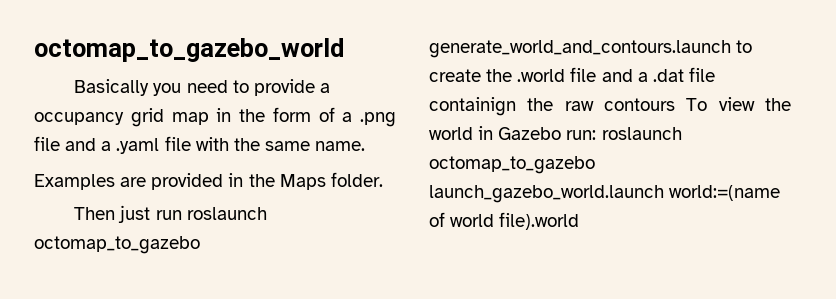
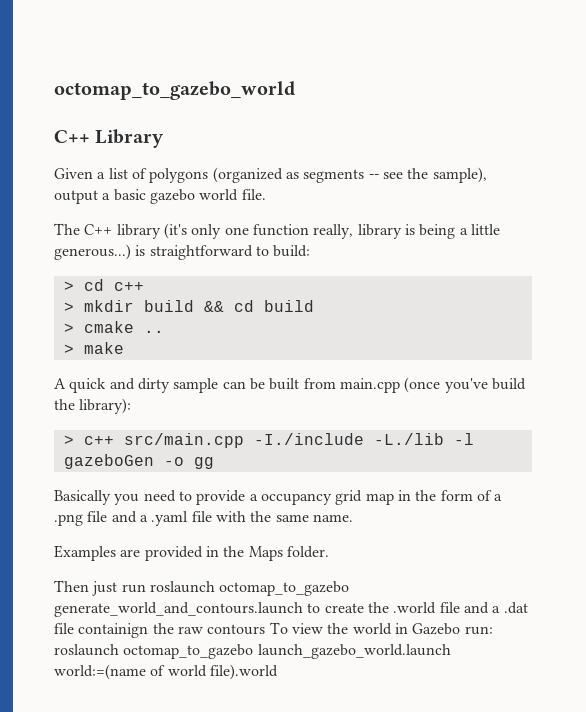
+ C++ Library
+ Given a list of polygons (organized as segments -- see the sample), output a basic gazebo world file.
+ The C++ library (it's only one function really, library is being a little generous...) is straightforward to build:
+ > cd c++
+ > mkdir build && cd build
+ > cmake ..
+ > make
+ A quick and dirty sample can be built from main.cpp (once you've build the library):
+ > c++ src/main.cpp -I./include -L./lib -l gazeboGen -o gg

